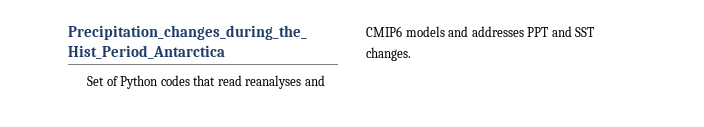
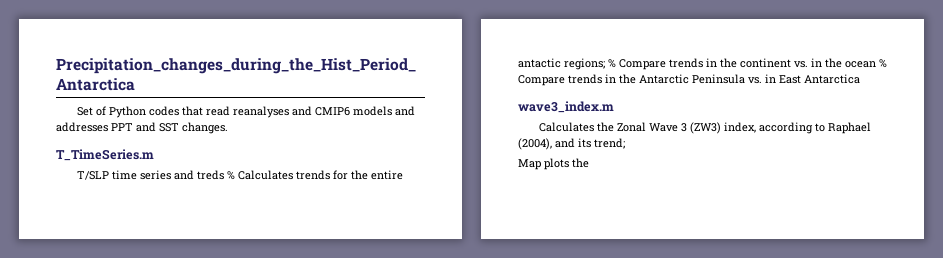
+ T_TimeSeries.m
+ T/SLP time series and treds % Calculates trends for the entire antactic regions; % Compare trends in the continent vs. in the ocean % Compare trends in the Antarctic Peninsula vs. in East Antarctica
+ wave3_index.m
+ Calculates the Zonal Wave 3 (ZW3) index, according to Raphael (2004), and its trend;
+ Map plots the

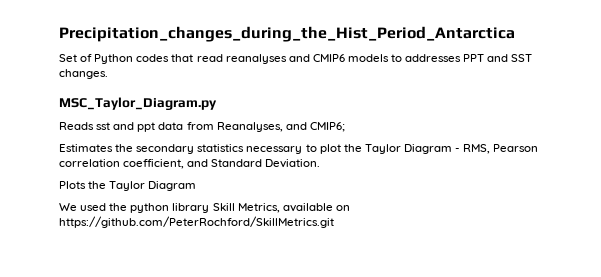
- Set of Python codes that read reanalyses and CMIP6 models and addresses PPT and SST changes.
+ Set of Python codes that read reanalyses and CMIP6 models to addresses PPT and SST changes.
- T_TimeSeries.m
- T/SLP time series and treds % Calculates trends for the entire antactic regions; % Compare trends in the continent vs. in the ocean % Compare trends in the Antarctic Peninsula vs. in East Antarctica
- wave3_index.m
- Calculates the Zonal Wave 3 (ZW3) index, according to Raphael (2004), and its trend;
- Map plots the
+ MSC_Taylor_Diagram.py
+ Reads sst and ppt data from Reanalyses, and CMIP6;
+ Estimates the secondary statistics necessary to plot the Taylor Diagram - RMS, Pearson correlation coefficient, and Standard Deviation.
+ Plots the Taylor Diagram
+ We used the python library Skill Metrics, available on https://github.com/PeterRochford/SkillMetrics.git

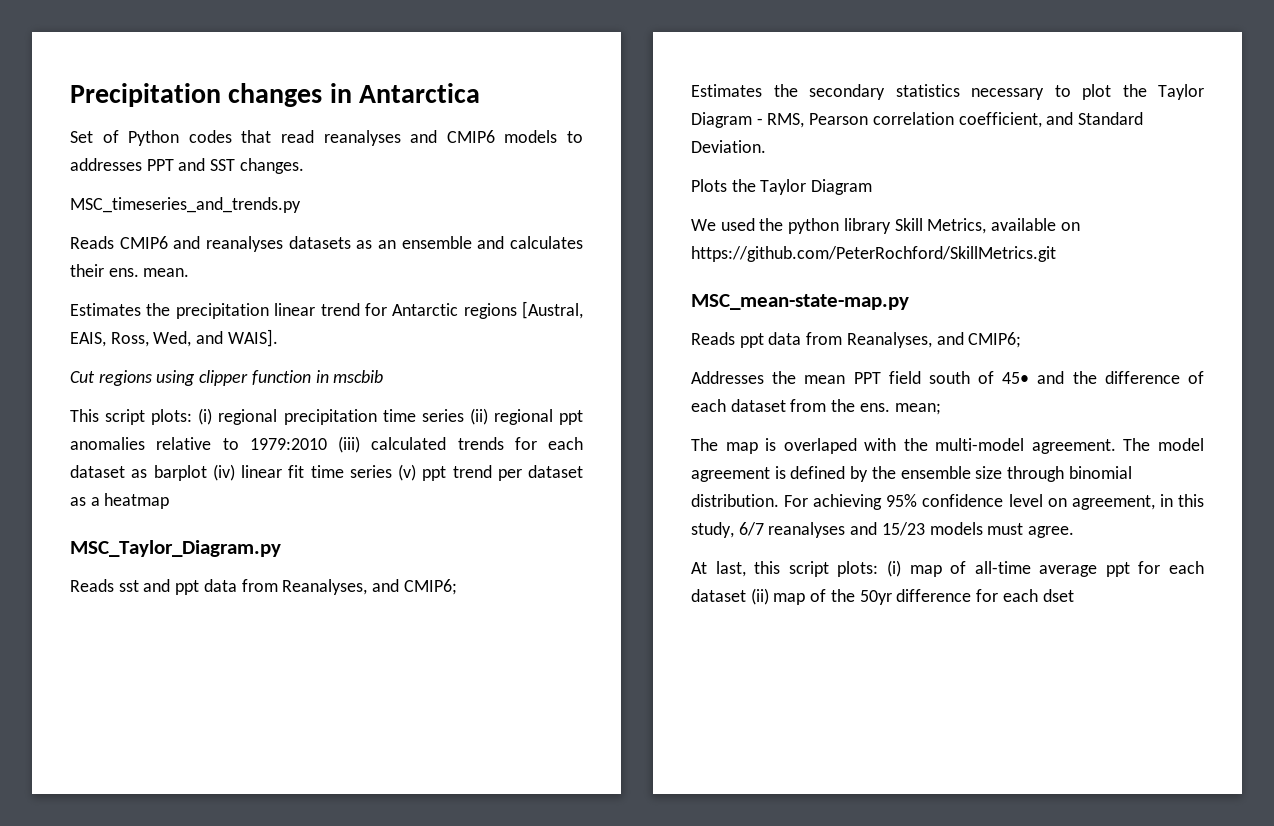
- Precipitation_changes_during_the_Hist_Period_Antarctica
+ Precipitation changes in Antarctica
+ MSC_timeseries_and_trends.py
+ Reads CMIP6 and reanalyses datasets as an ensemble and calculates their ens. mean.
+ Estimates the precipitation linear trend for Antarctic regions [Austral, EAIS, Ross, Wed, and WAIS].
+ Cut regions using clipper function in mscbib
+ This script plots: (i) regional precipitation time series (ii) regional ppt anomalies relative to 1979:2010 (iii) calculated trends for each dataset as barplot (iv) linear fit time series (v) ppt trend per dataset as a heatmap
+ MSC_mean-state-map.py
+ Reads ppt data from Reanalyses, and CMIP6;
+ Addresses the mean PPT field south of 45• and the difference of each dataset from the ens. mean;
+ The map is overlaped with the multi-model agreement. The model agreement is defined by the ensemble size through binomial distribution. For achieving 95% confidence level on agreement, in this study, 6/7 reanalyses and 15/23 models must agree.
+ At last, this script plots: (i) map of all-time average ppt for each dataset (ii) map of the 50yr difference for each dset

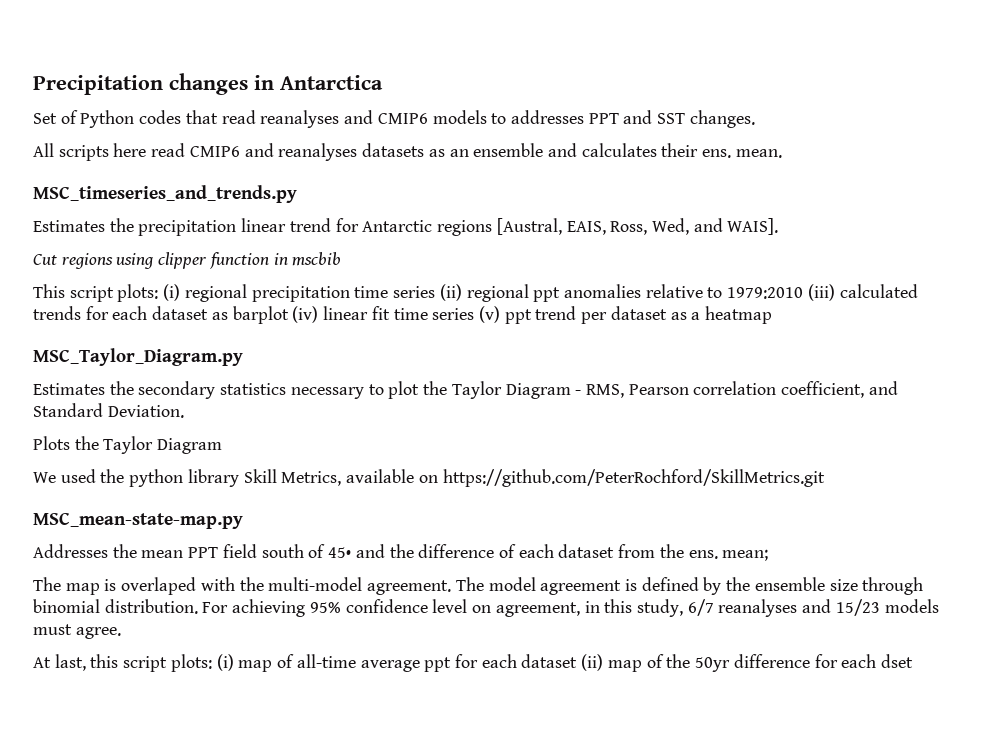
- MSC_timeseries_and_trends.py
- Reads CMIP6 and reanalyses datasets as an ensemble and calculates their ens. mean.
+ All scripts here read CMIP6 and reanalyses datasets as an ensemble and calculates their ens. mean.
+ MSC_timeseries_and_trends.py
- Reads sst and ppt data from Reanalyses, and CMIP6;
- Reads ppt data from Reanalyses, and CMIP6;

